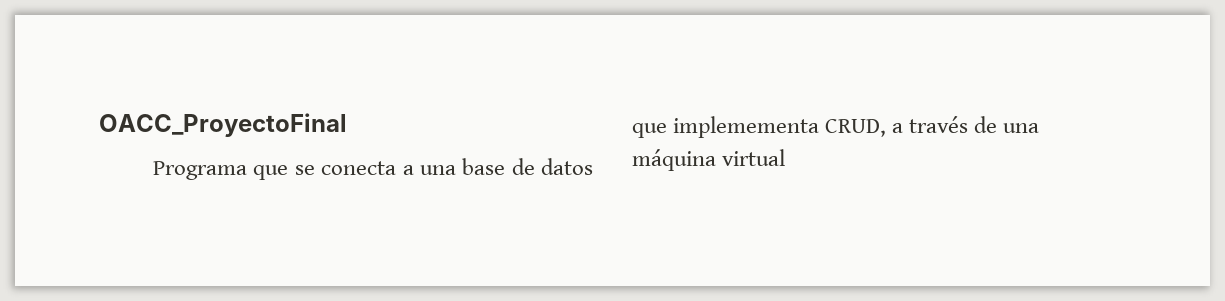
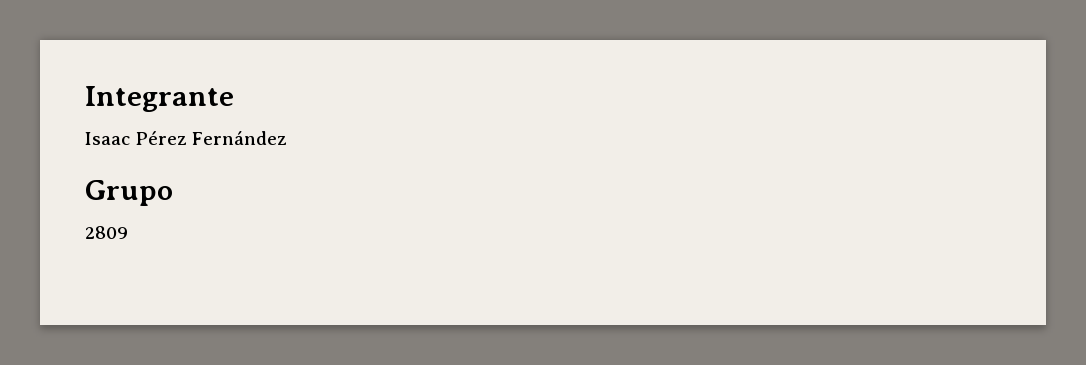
- OACC_ProyectoFinal
- Programa que se conecta a una base de datos que implemementa CRUD, a través de una máquina virtual
+ Integrante
+ Isaac Pérez Fernández
+ Grupo
+ 2809

